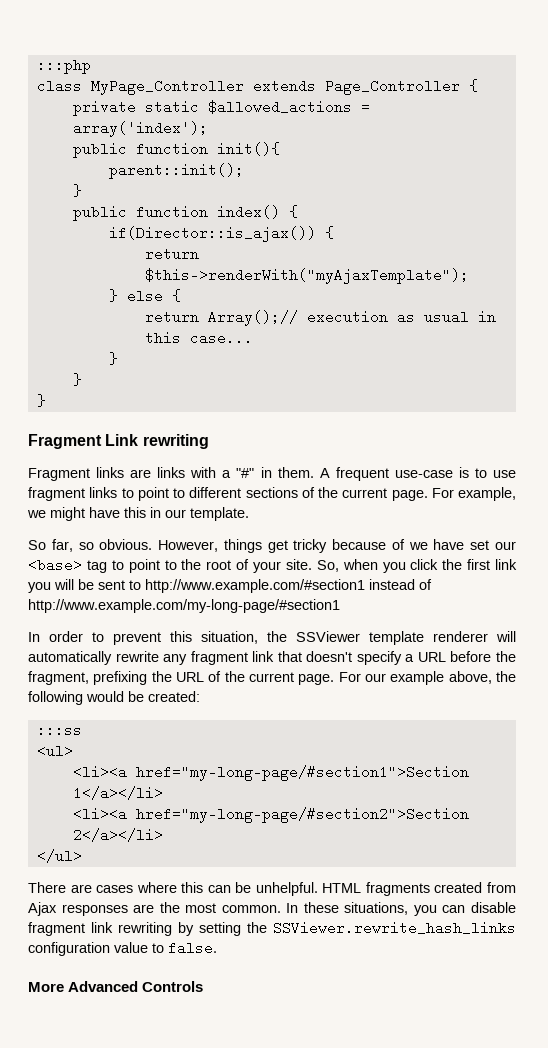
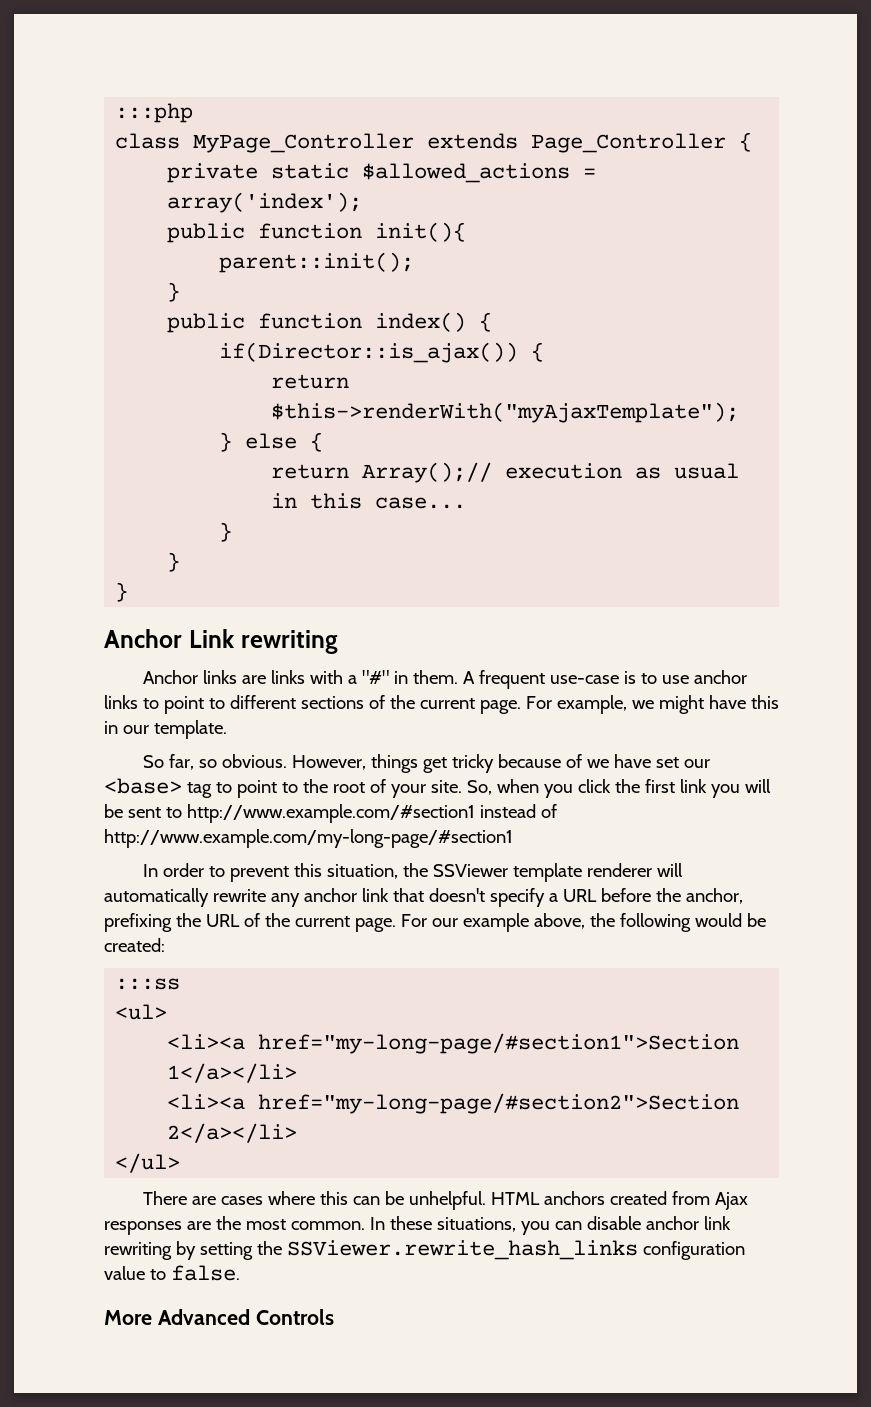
- Fragment Link rewriting
+ Anchor Link rewriting
- Fragment links are links with a "#" in them.
+ Anchor links are links with a "#" in them.
- A frequent use-case is to use fragment links to point to different sections of the current page.
+ A frequent use-case is to use anchor links to point to different sections of the current page.
- In order to prevent this situation, the SSViewer template renderer will automatically rewrite any fragment link that doesn't specify a URL before the fragment, prefixing the URL of the current page.
+ In order to prevent this situation, the SSViewer template renderer will automatically rewrite any anchor link that doesn't specify a URL before the anchor, prefixing the URL of the current page.
- HTML fragments created from Ajax responses are the most common.
+ HTML anchors created from Ajax responses are the most common.
- In these situations, you can disable fragment link rewriting by setting the SSViewer.rewrite_hash_links configuration value to false.
+ In these situations, you can disable anchor link rewriting by setting the SSViewer.rewrite_hash_links configuration value to false.

